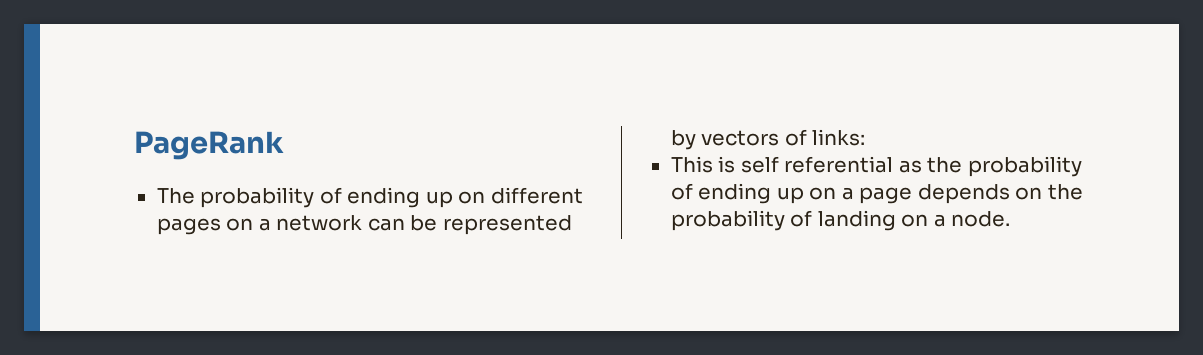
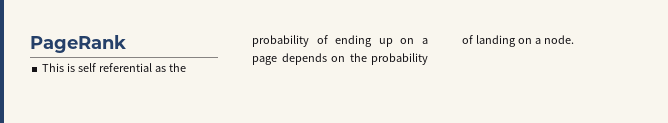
- The probability of ending up on different pages on a network can be represented by vectors of links:

